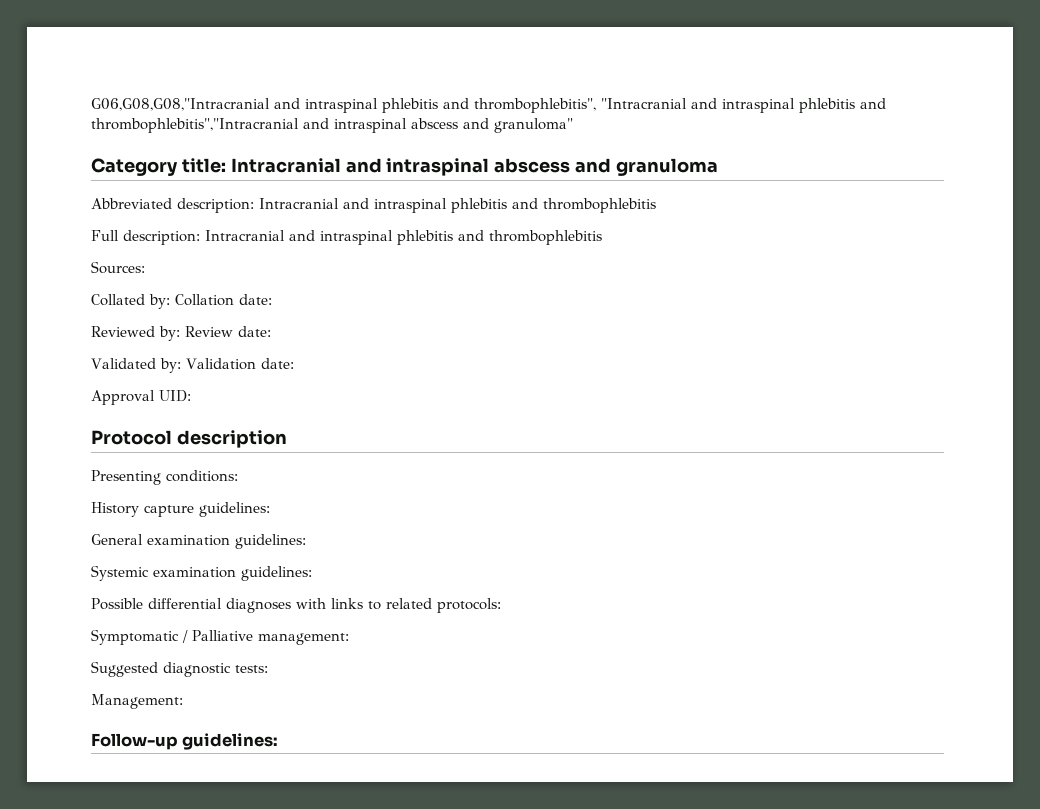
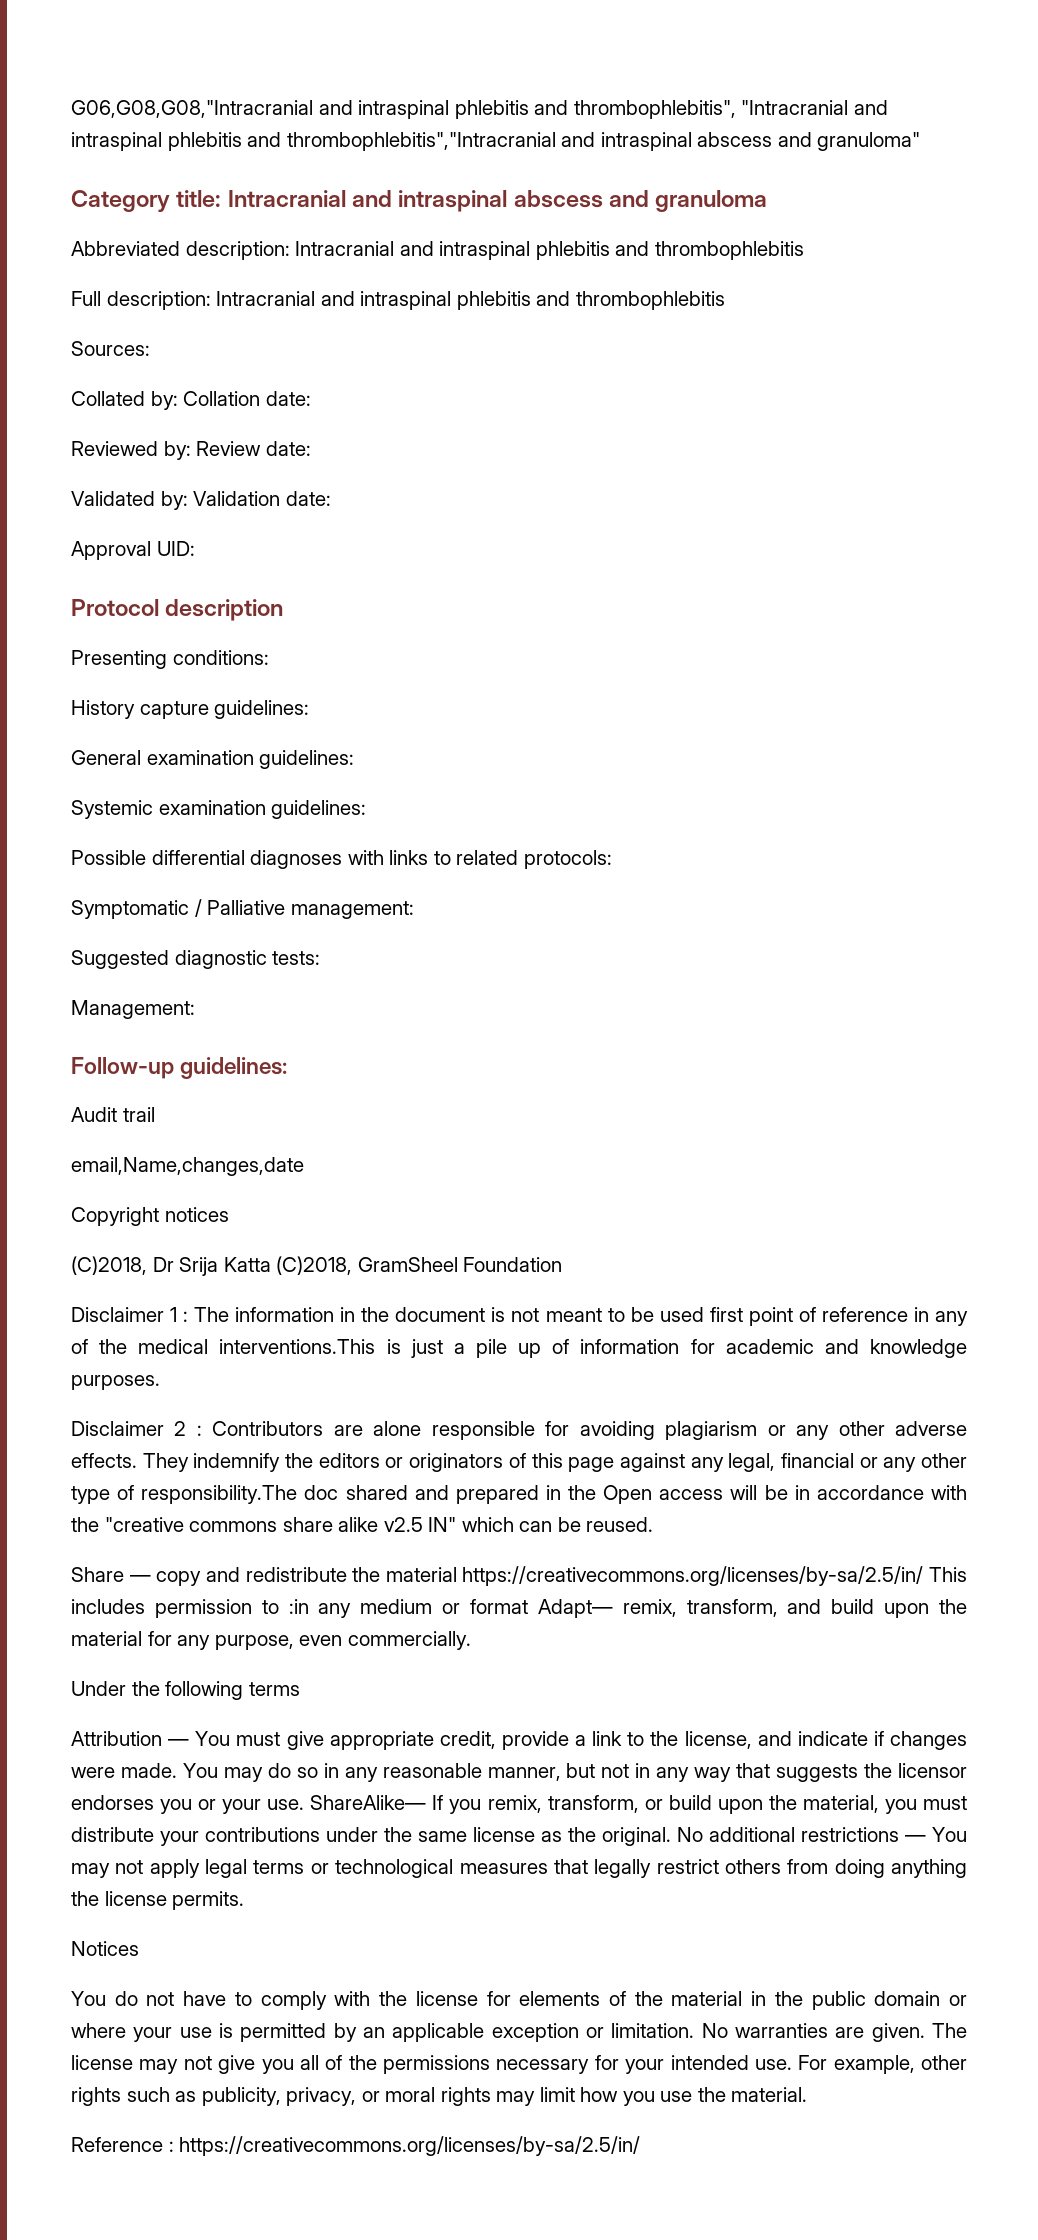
+ Audit trail
+ email,Name,changes,date
+ Copyright notices
+ (C)2018, Dr Srija Katta (C)2018, GramSheel Foundation
+ Disclaimer 1 : The information in the document is not meant to be used first point of reference in any of the medical interventions.This is just a pile up of information for academic and knowledge purposes.
+ Disclaimer 2 : Contributors are alone responsible for avoiding plagiarism or any other adverse effects. They indemnify the editors or originators of this page against any legal, financial or any other type of responsibility.The doc shared and prepared in the Open access will be in accordance with the "creative commons share alike v2.5 IN" which can be reused.
+ Share — copy and redistribute the material https://creativecommons.org/licenses/by-sa/2.5/in/ This includes permission to :in any medium or format Adapt— remix, transform, and build upon the material for any purpose, even commercially.
+ Under the following terms
+ Attribution — You must give appropriate credit, provide a link to the license, and indicate if changes were made. You may do so in any reasonable manner, but not in any way that suggests the licensor endorses you or your use. ShareAlike— If you remix, transform, or build upon the material, you must distribute your contributions under the same license as the original. No additional restrictions — You may not apply legal terms or technological measures that legally restrict others from doing anything the license permits.
+ Notices
+ You do not have to comply with the license for elements of the material in the public domain or where your use is permitted by an applicable exception or limitation. No warranties are given. The license may not give you all of the permissions necessary for your intended use. For example, other rights such as publicity, privacy, or moral rights may limit how you use the material.
+ Reference : https://creativecommons.org/licenses/by-sa/2.5/in/

